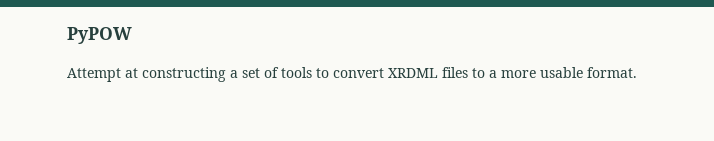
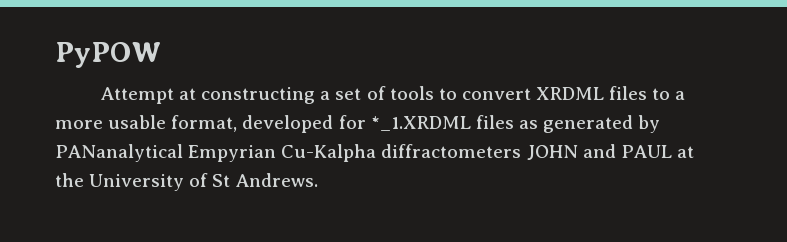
- Attempt at constructing a set of tools to convert XRDML files to a more usable format.
+ Attempt at constructing a set of tools to convert XRDML files to a more usable format, developed for *_1.XRDML files as generated by PANanalytical Empyrian Cu-Kalpha diffractometers JOHN and PAUL at the University of St Andrews.

